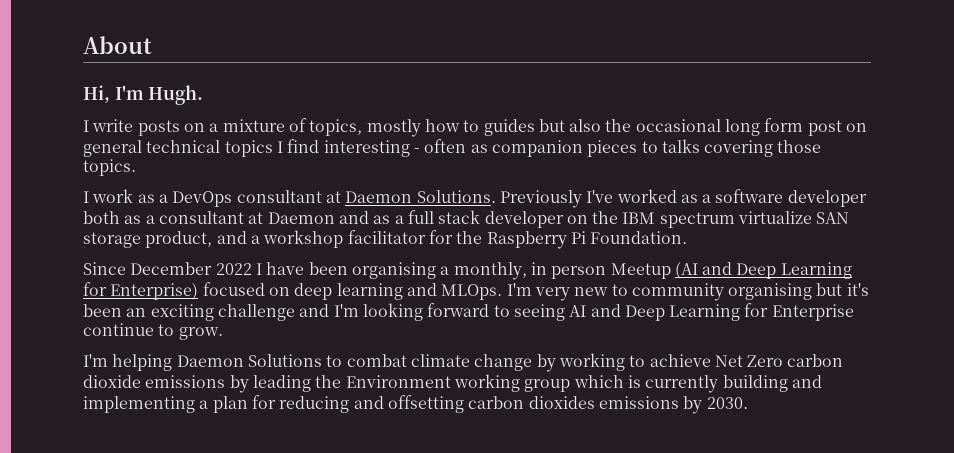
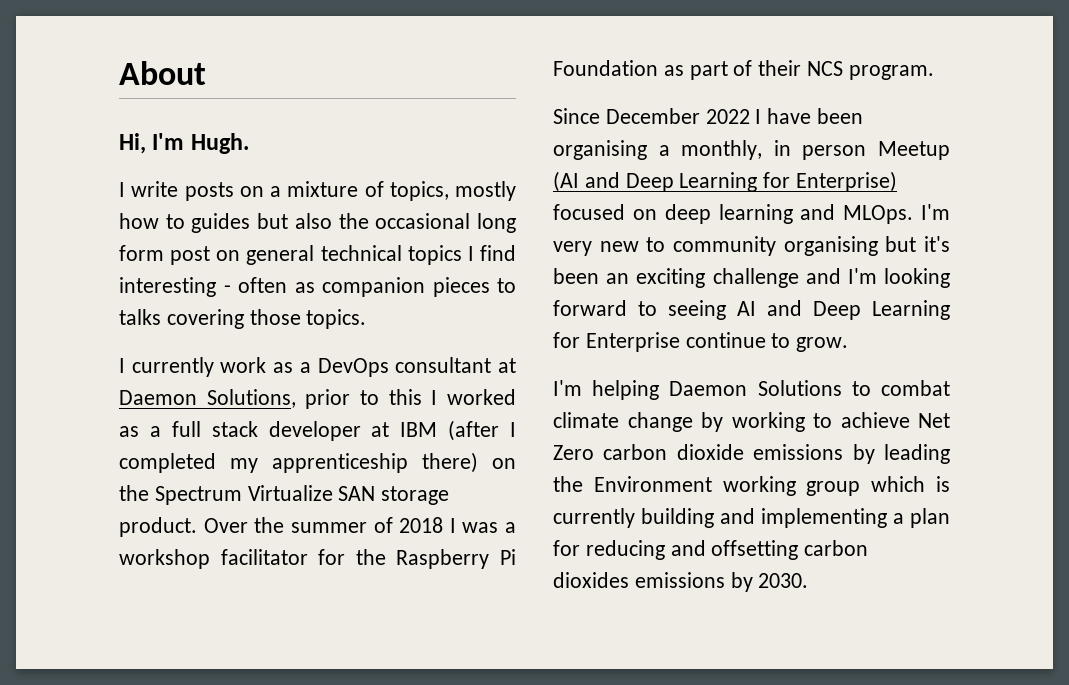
- I work as a DevOps consultant at Daemon Solutions. Previously I've worked as a software developer both as a consultant at Daemon and as a full stack developer on the IBM spectrum virtualize SAN storage product, and a workshop facilitator for the Raspberry Pi Foundation.
+ I currently work as a DevOps consultant at Daemon Solutions, prior to this I worked as a full stack developer at IBM (after I completed my apprenticeship there) on the Spectrum Virtualize SAN storage product. Over the summer of 2018 I was a workshop facilitator for the Raspberry Pi Foundation as part of their NCS program.

